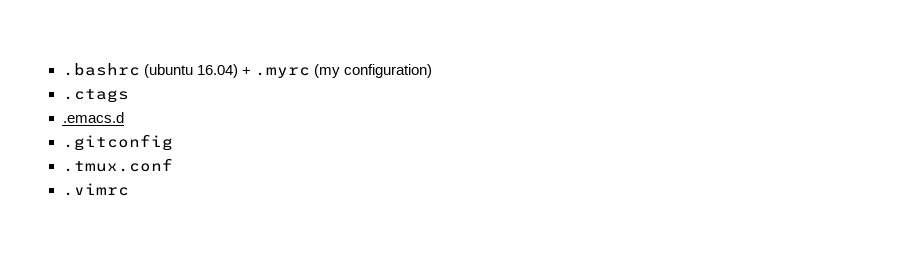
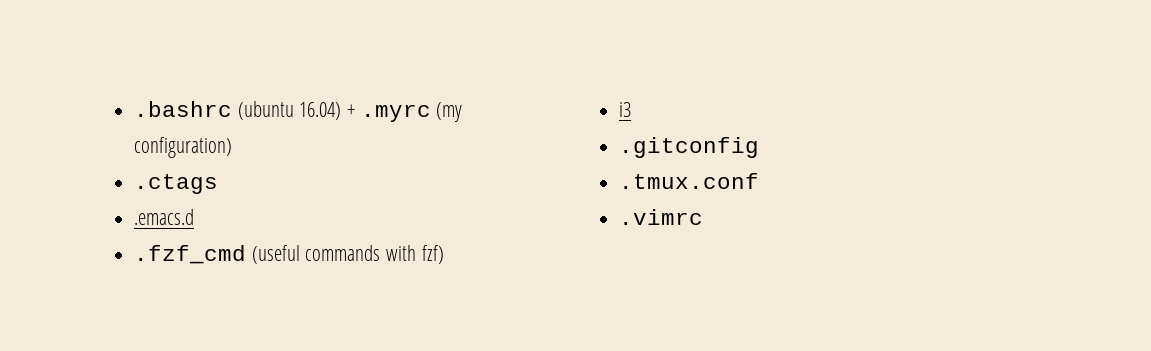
+ .fzf_cmd (useful commands with fzf)
+ i3

